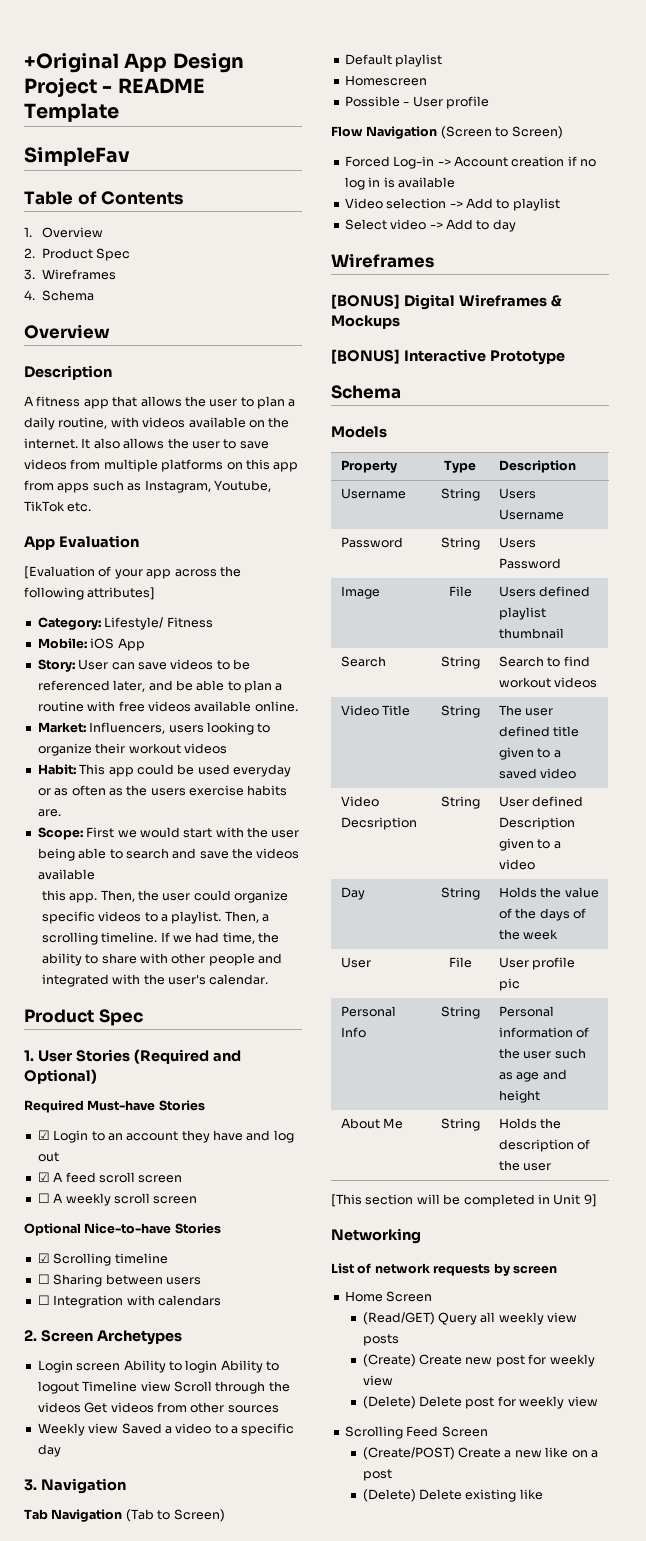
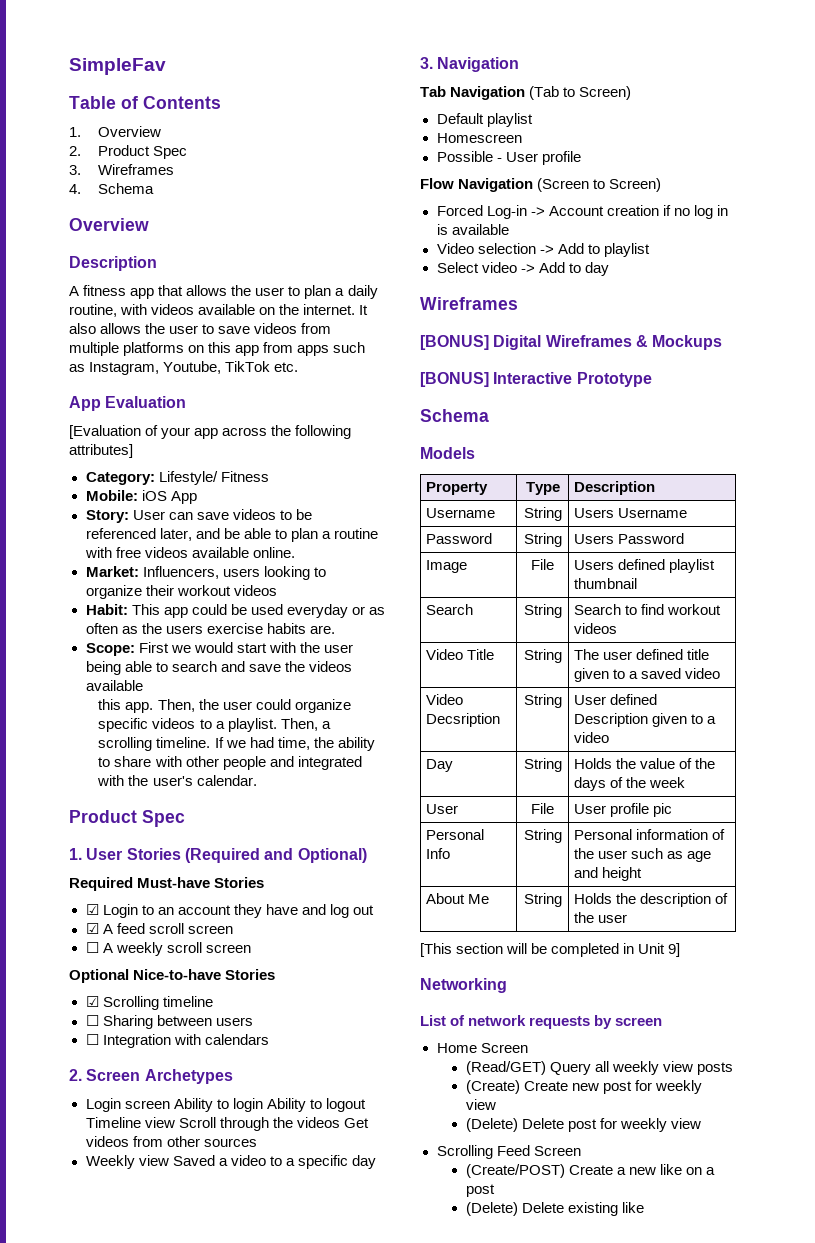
- +Original App Design Project - README Template

